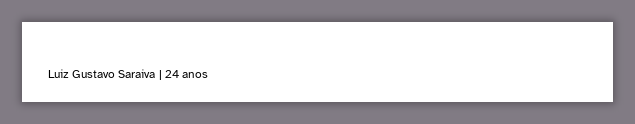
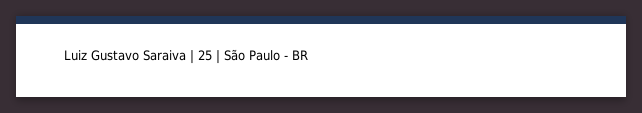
- Luiz Gustavo Saraiva | 24 anos
+ Luiz Gustavo Saraiva | 25 | São Paulo - BR

